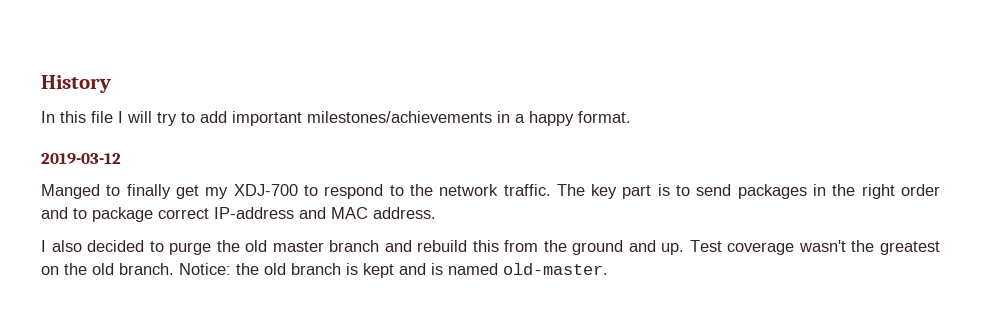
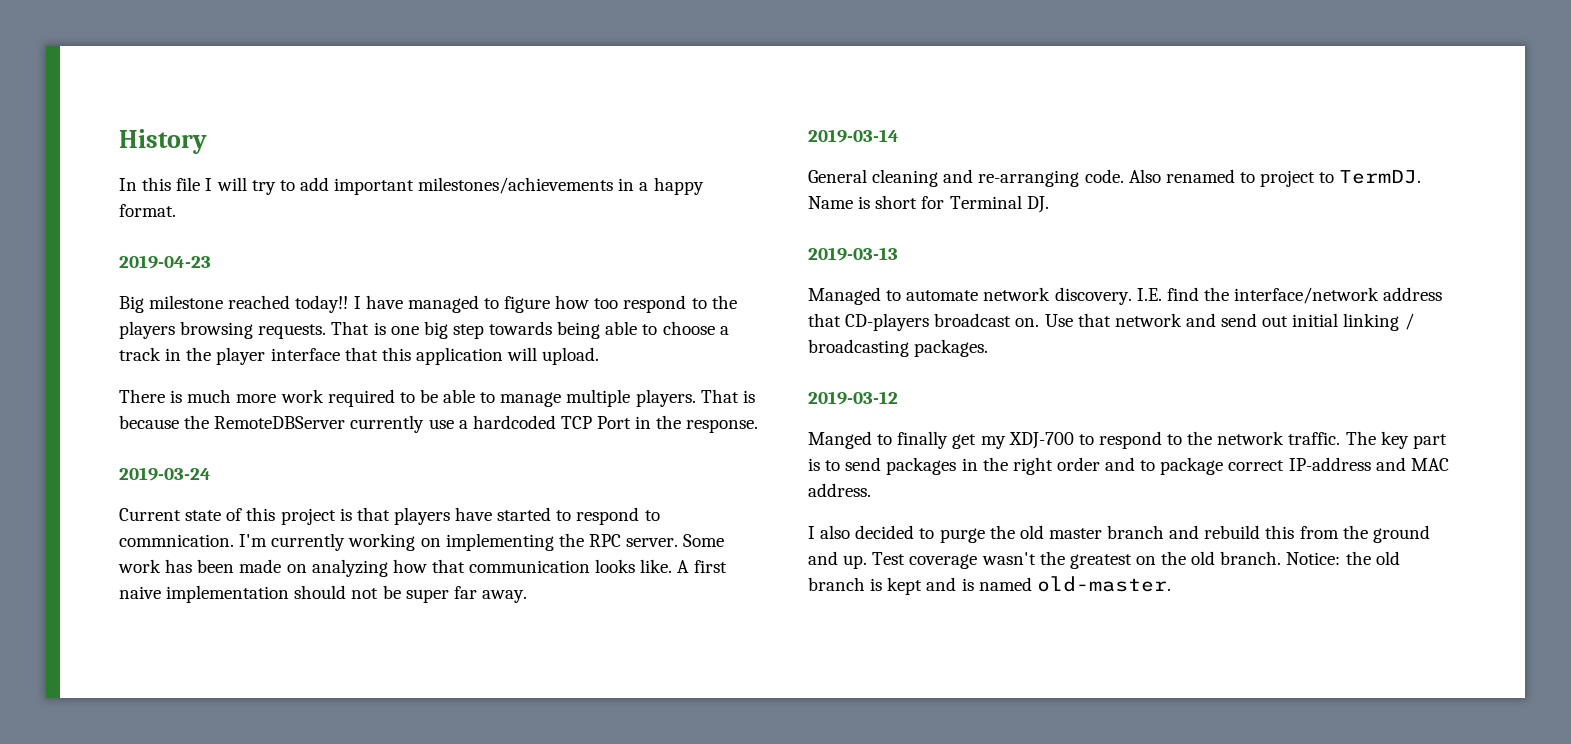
+ 2019-04-23
+ Big milestone reached today!! I have managed to figure how too respond to the players browsing requests. That is one big step towards being able to choose a track in the player interface that this application will upload.
+ There is much more work required to be able to manage multiple players. That is because the RemoteDBServer currently use a hardcoded TCP Port in the response.
+ 2019-03-24
+ Current state of this project is that players have started to respond to commnication. I'm currently working on implementing the RPC server. Some work has been made on analyzing how that communication looks like. A first naive implementation should not be super far away.
+ 2019-03-14
+ General cleaning and re-arranging code. Also renamed to project to TermDJ. Name is short for Terminal DJ.
+ 2019-03-13
+ Managed to automate network discovery. I.E. find the interface/network address that CD-players broadcast on. Use that network and send out initial linking / broadcasting packages.

